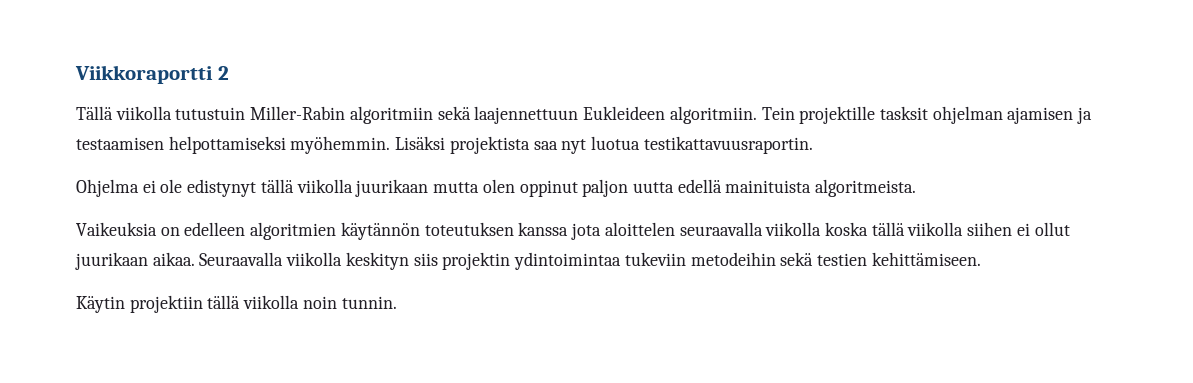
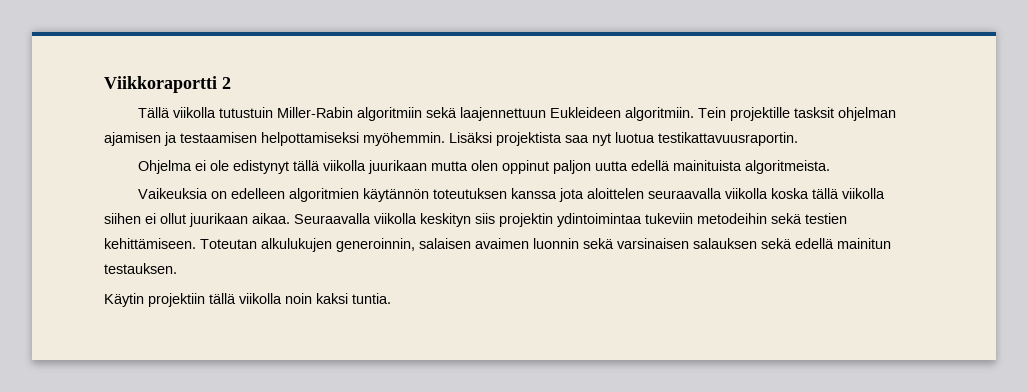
+ Toteutan alkulukujen generoinnin, salaisen avaimen luonnin sekä varsinaisen salauksen sekä edellä mainitun testauksen.
- Käytin projektiin tällä viikolla noin tunnin.
+ Käytin projektiin tällä viikolla noin kaksi tuntia.

